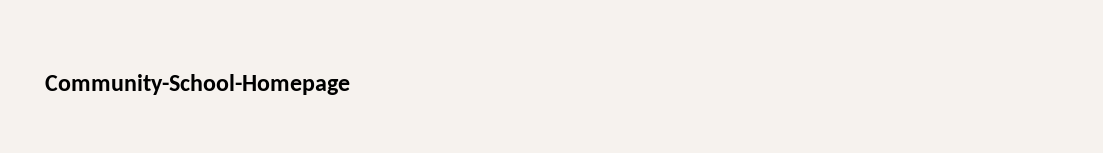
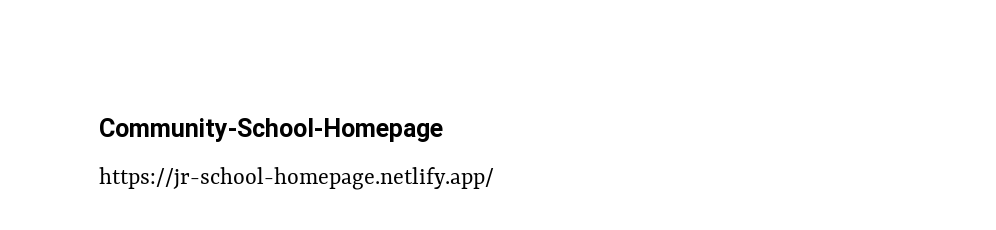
+ https://jr-school-homepage.netlify.app/

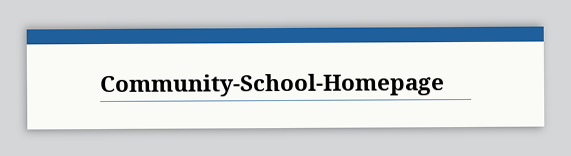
- https://jr-school-homepage.netlify.app/

